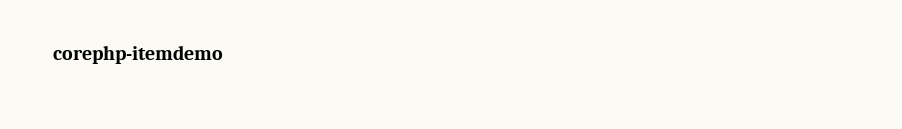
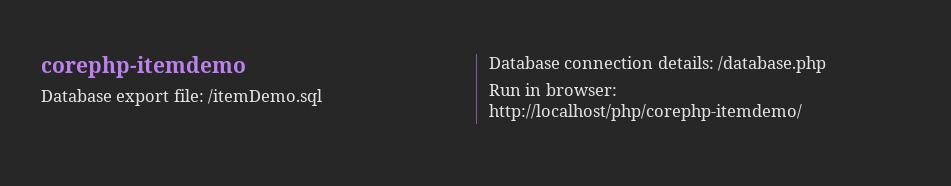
+ Database export file: /itemDemo.sql
+ Database connection details: /database.php
+ Run in browser: http://localhost/php/corephp-itemdemo/

